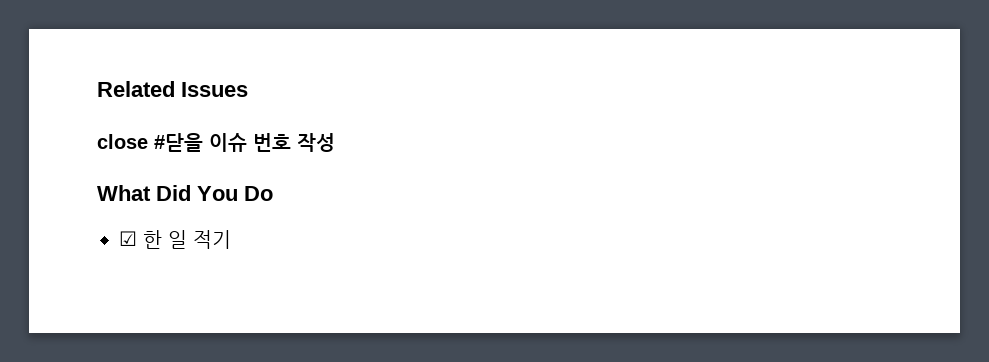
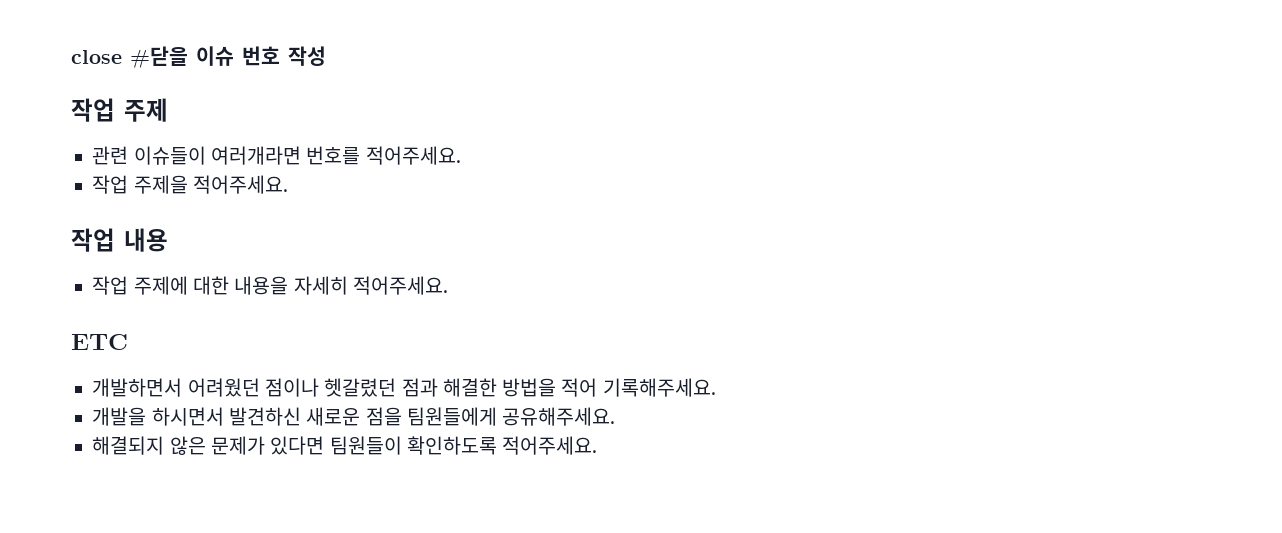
- Related Issues
- What Did You Do
- ☑ 한 일 적기
+ 작업 주제
+ 관련 이슈들이 여러개라면 번호를 적어주세요.
+ 작업 주제을 적어주세요.
+ 작업 내용
+ 작업 주제에 대한 내용을 자세히 적어주세요.
+ ETC
+ 개발하면서 어려웠던 점이나 헷갈렸던 점과 해결한 방법을 적어 기록해주세요.
+ 개발을 하시면서 발견하신 새로운 점을 팀원들에게 공유해주세요.
+ 해결되지 않은 문제가 있다면 팀원들이 확인하도록 적어주세요.

